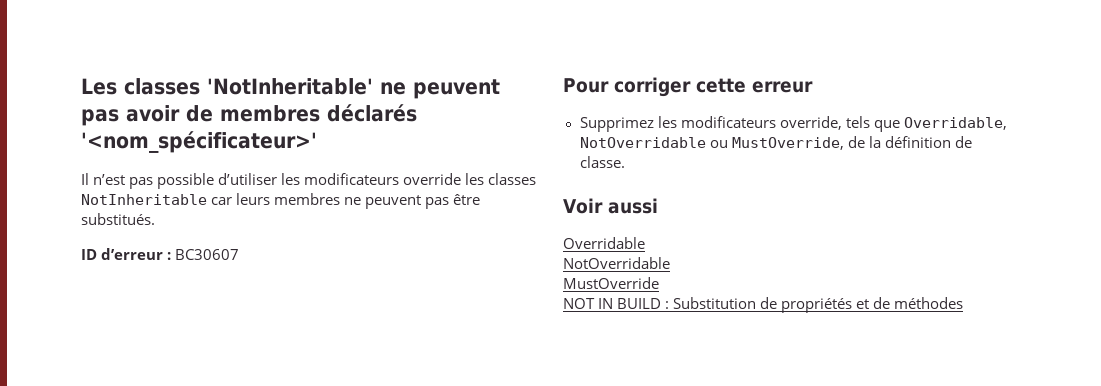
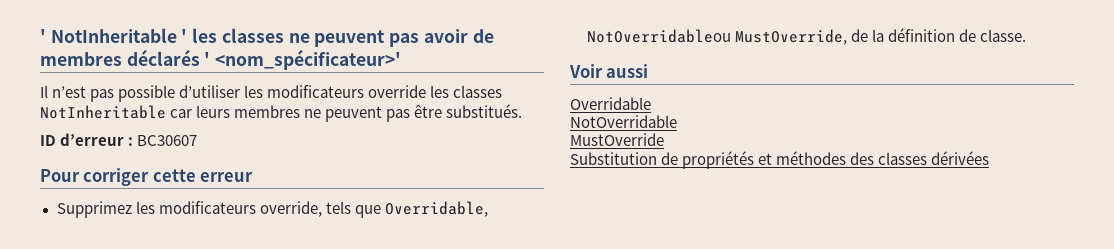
- Les classes 'NotInheritable' ne peuvent pas avoir de membres déclarés '<nom_spécificateur>'
+ ' NotInheritable ' les classes ne peuvent pas avoir de membres déclarés ' <nom_spécificateur>'
- Supprimez les modificateurs override, tels que Overridable, NotOverridable ou MustOverride, de la définition de classe.
+ Supprimez les modificateurs override, tels que Overridable, NotOverridableou MustOverride, de la définition de classe.
- NOT IN BUILD : Substitution de propriétés et de méthodes
+ Substitution de propriétés et méthodes des classes dérivées

